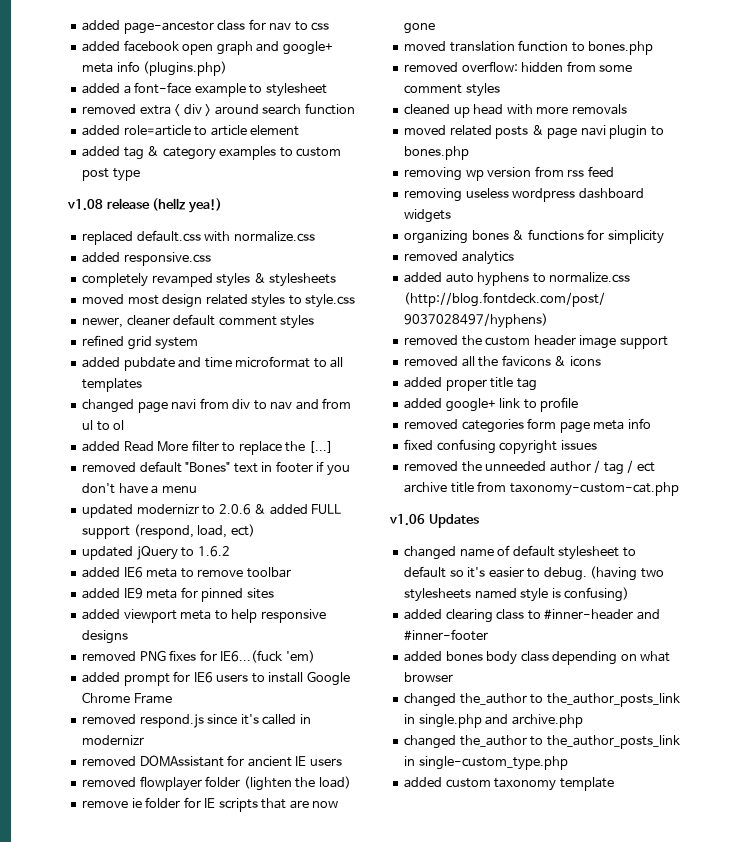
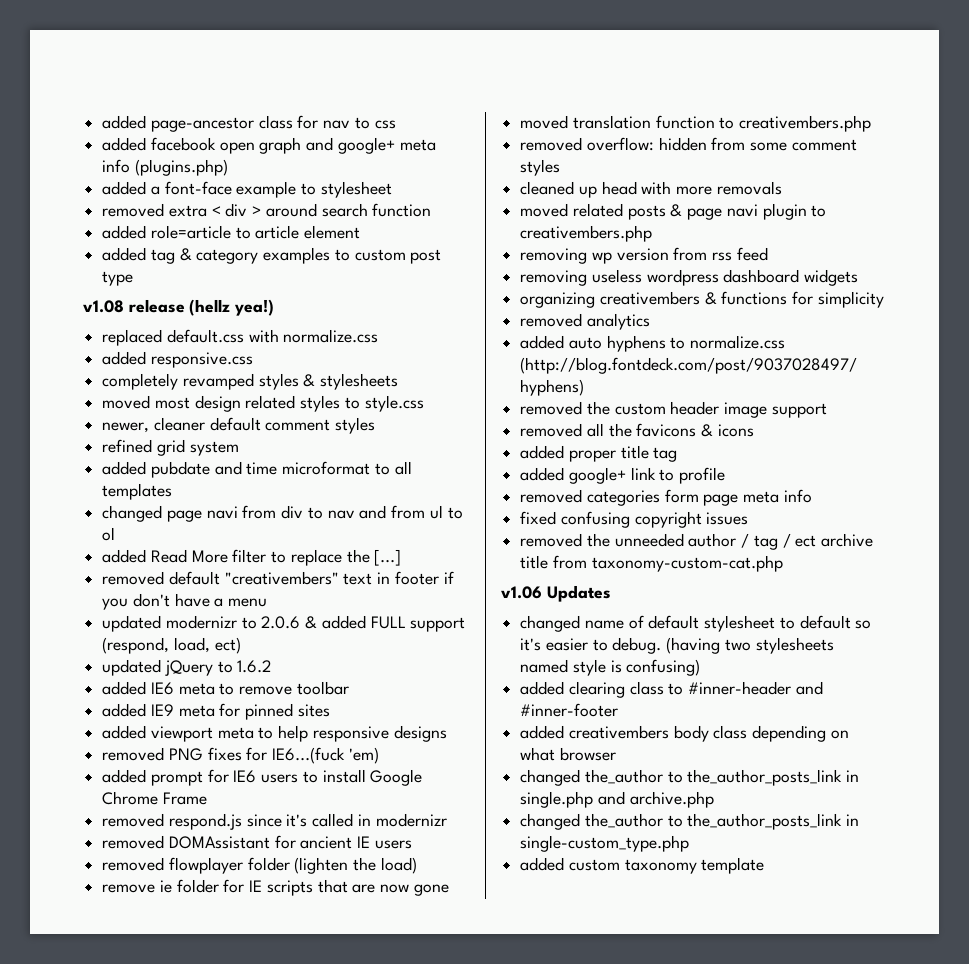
- removed default "Bones" text in footer if you don't have a menu
+ removed default "creativembers" text in footer if you don't have a menu
- moved translation function to bones.php
+ moved translation function to creativembers.php
- moved related posts & page navi plugin to bones.php
+ moved related posts & page navi plugin to creativembers.php
- organizing bones & functions for simplicity
+ organizing creativembers & functions for simplicity
- added bones body class depending on what browser
+ added creativembers body class depending on what browser

